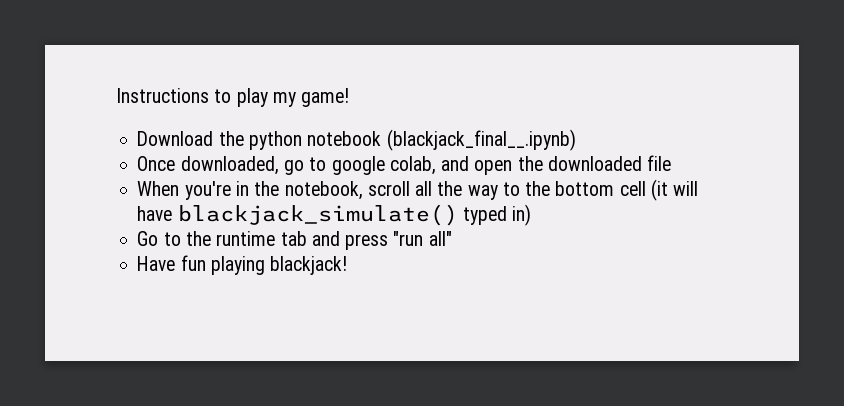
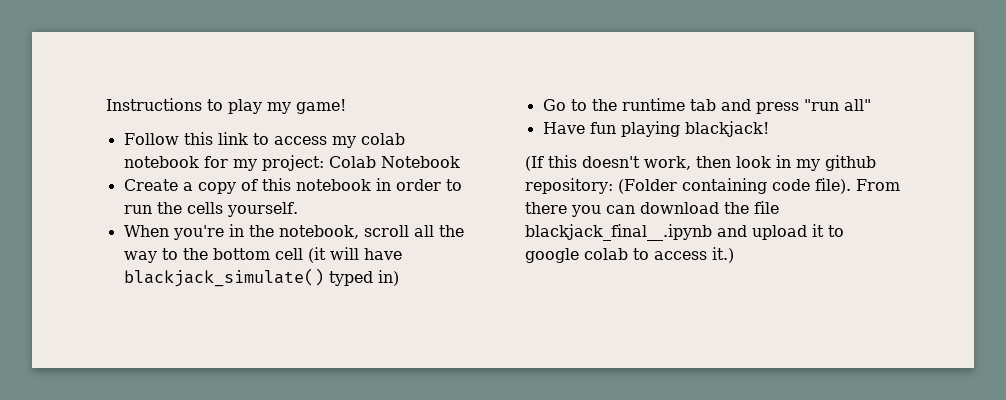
- Download the python notebook (blackjack_final__.ipynb)
- Once downloaded, go to google colab, and open the downloaded file
+ Follow this link to access my colab notebook for my project: Colab Notebook
+ Create a copy of this notebook in order to run the cells yourself.
+ (If this doesn't work, then look in my github repository: (Folder containing code file). From there you can download the file blackjack_final__.ipynb and upload it to google colab to access it.)

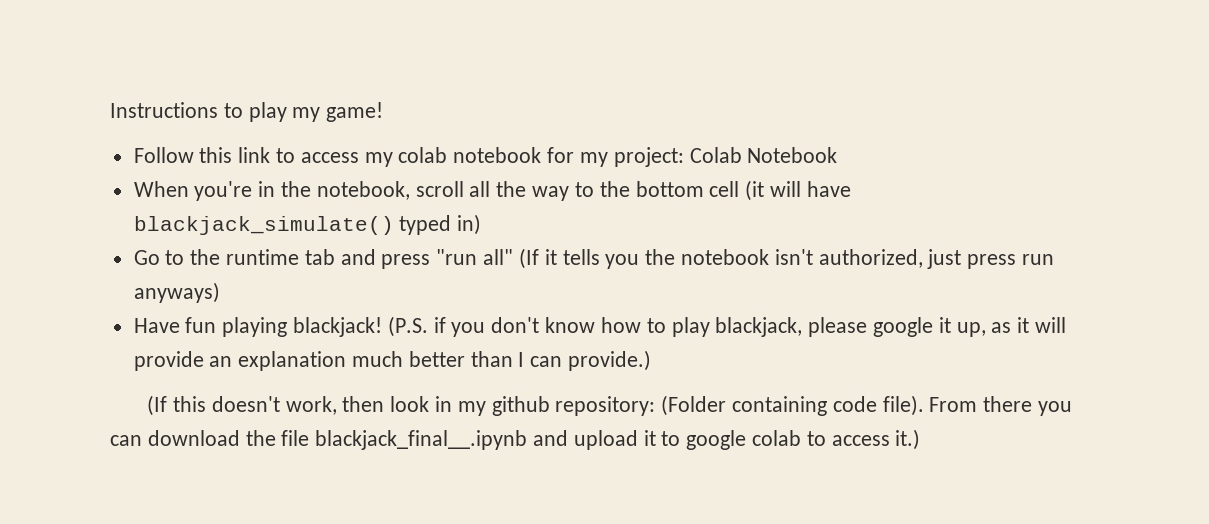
- Create a copy of this notebook in order to run the cells yourself.
- Go to the runtime tab and press "run all"
- Have fun playing blackjack!
+ Go to the runtime tab and press "run all" (If it tells you the notebook isn't authorized, just press run anyways)
+ Have fun playing blackjack! (P.S. if you don't know how to play blackjack, please google it up, as it will provide an explanation much better than I can provide.)

